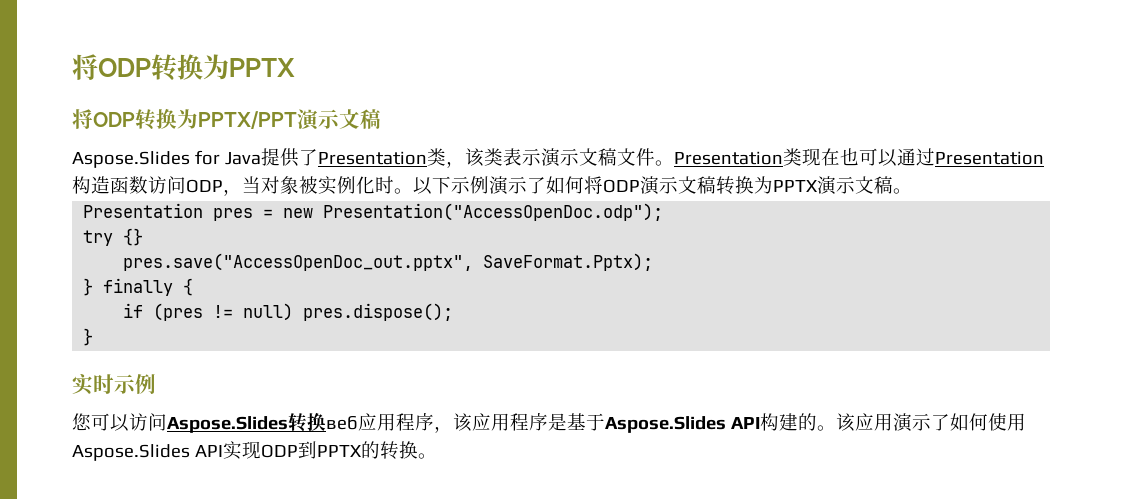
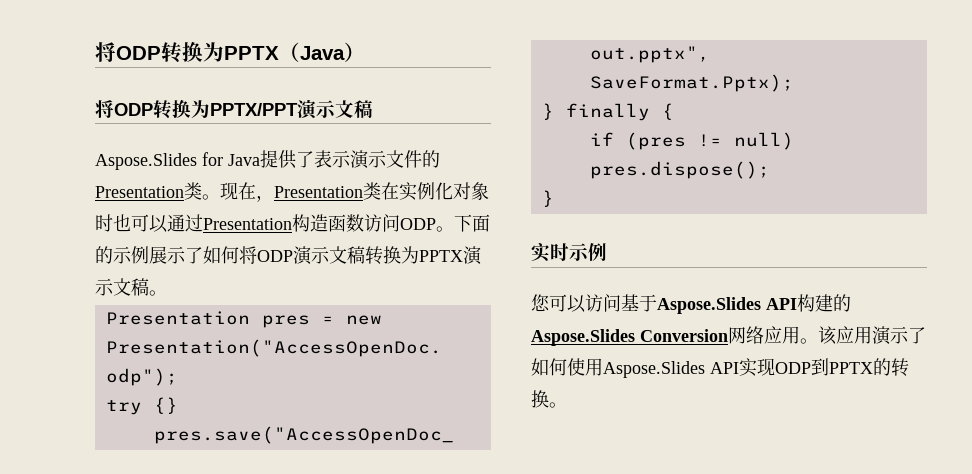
- 将ODP转换为PPTX
+ 将ODP转换为PPTX（Java）
- Aspose.Slides for Java提供了Presentation类，该类表示演示文稿文件。Presentation类现在也可以通过Presentation构造函数访问ODP，当对象被实例化时。以下示例演示了如何将ODP演示文稿转换为PPTX演示文稿。
+ Aspose.Slides for Java提供了表示演示文件的Presentation类。现在，Presentation类在实例化对象时也可以通过Presentation构造函数访问ODP。下面的示例展示了如何将ODP演示文稿转换为PPTX演示文稿。
- 您可以访问Aspose.Slides转换веб应用程序，该应用程序是基于Aspose.Slides API构建的。
+ 您可以访问基于Aspose.Slides API构建的Aspose.Slides Conversion网络应用。

